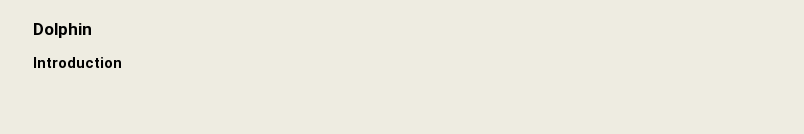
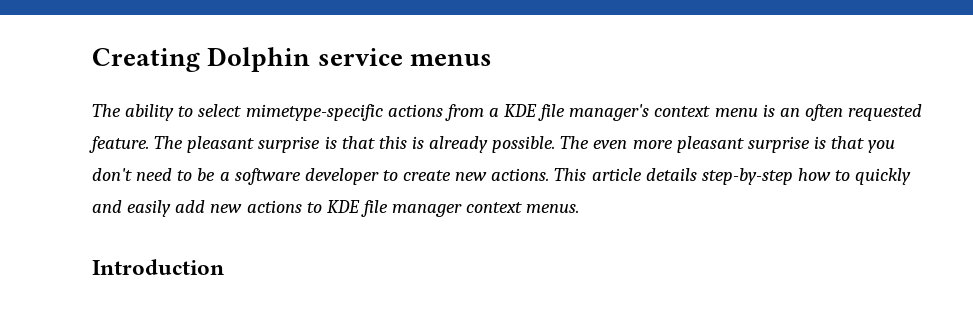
- Dolphin
+ Creating Dolphin service menus
+ The ability to select mimetype-specific actions from a KDE file manager's context menu is an often requested feature. The pleasant surprise is that this is already possible. The even more pleasant surprise is that you don't need to be a software developer to create new actions. This article details step-by-step how to quickly and easily add new actions to KDE file manager context menus.

